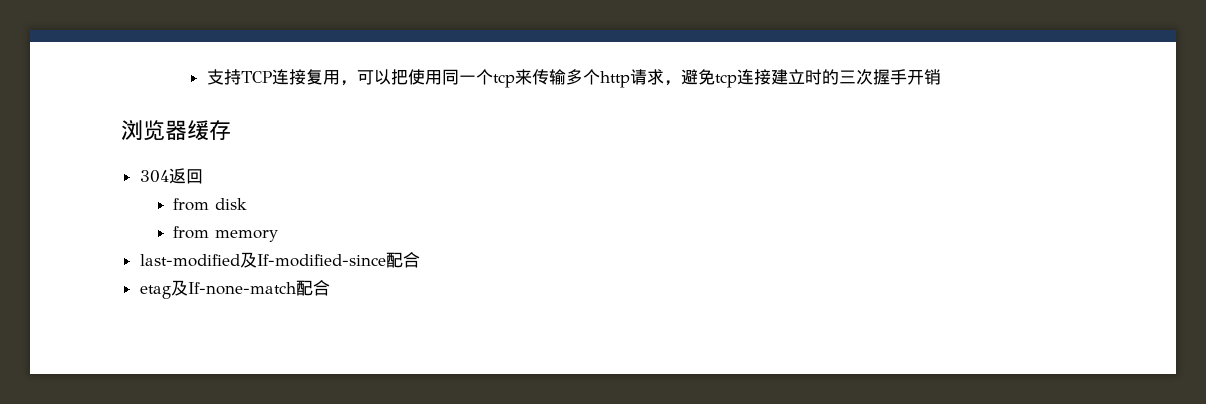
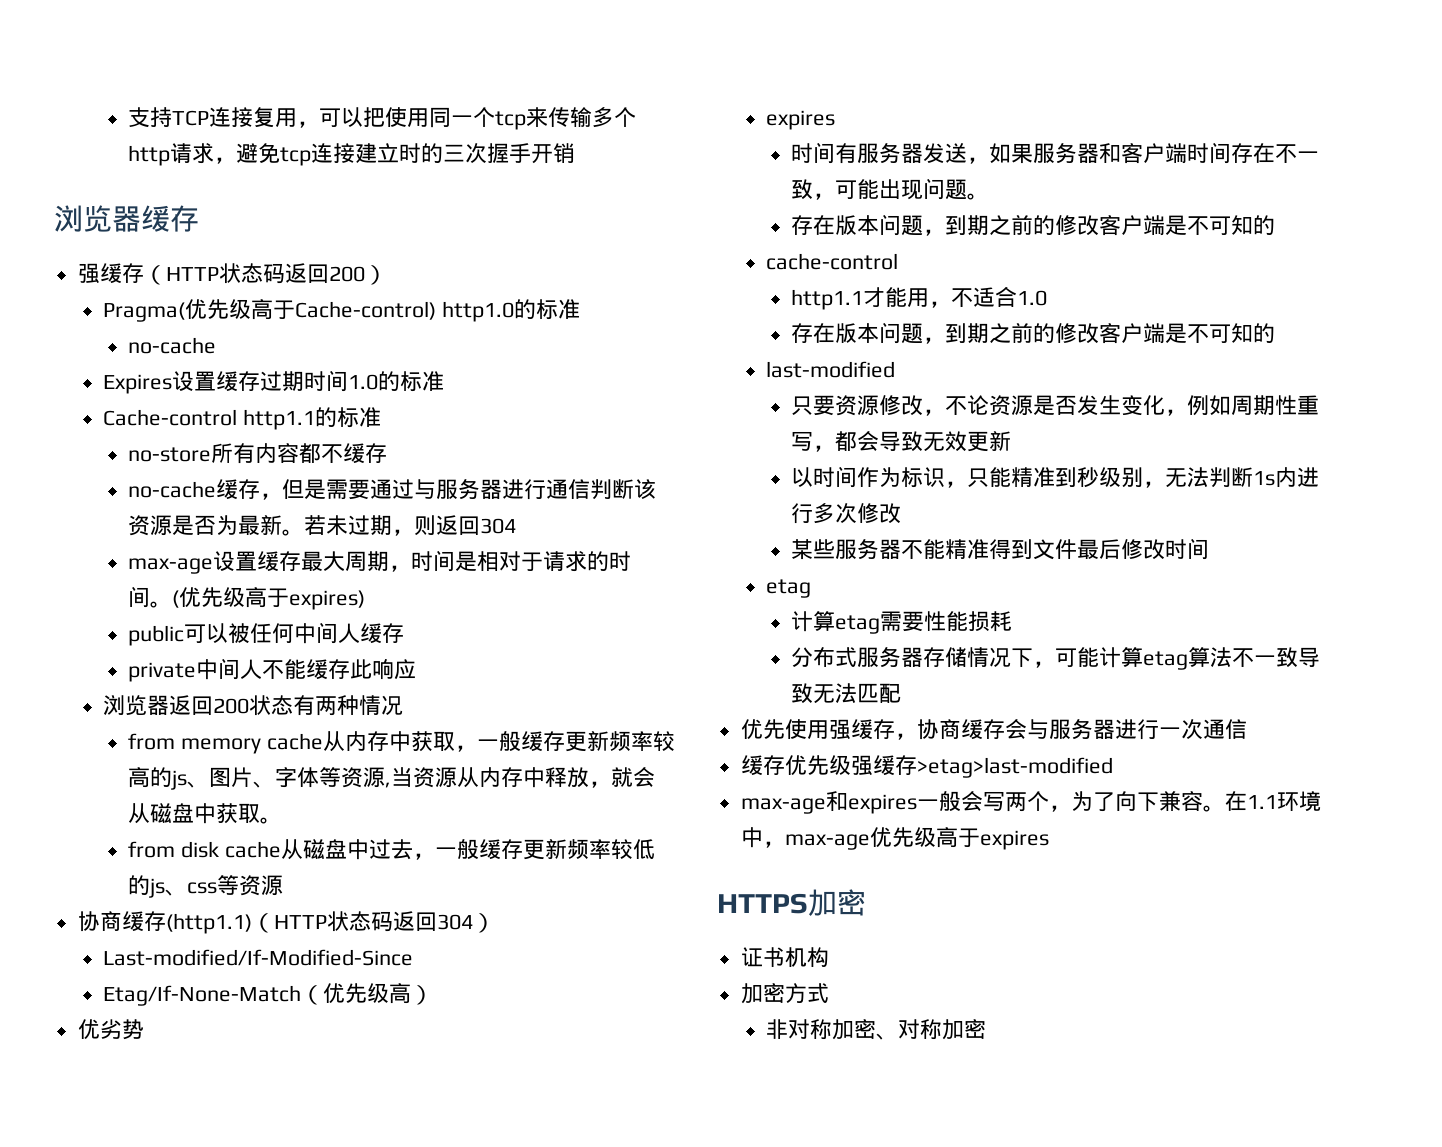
- 304返回
- from disk
- from memory
- last-modified及If-modified-since配合
- etag及If-none-match配合
+ 强缓存（HTTP状态码返回200）
+ Pragma(优先级高于Cache-control) http1.0的标准
+ no-cache
+ Expires设置缓存过期时间1.0的标准
+ Cache-control http1.1的标准
+ no-store所有内容都不缓存
+ no-cache缓存，但是需要通过与服务器进行通信判断该资源是否为最新。若未过期，则返回304
+ max-age设置缓存最大周期，时间是相对于请求的时间。(优先级高于expires)
+ public可以被任何中间人缓存
+ private中间人不能缓存此响应
+ 浏览器返回200状态有两种情况
+ from memory cache从内存中获取，一般缓存更新频率较高的js、图片、字体等资源,当资源从内存中释放，就会从磁盘中获取。
+ from disk cache从磁盘中过去，一般缓存更新频率较低的js、css等资源
+ 协商缓存(http1.1)（HTTP状态码返回304）
+ Last-modified/If-Modified-Since
+ Etag/If-None-Match（优先级高）
+ 优劣势
+ expires
+ 时间有服务器发送，如果服务器和客户端时间存在不一致，可能出现问题。
+ 存在版本问题，到期之前的修改客户端是不可知的
+ cache-control
+ http1.1才能用，不适合1.0
+ 存在版本问题，到期之前的修改客户端是不可知的
+ last-modified
+ 只要资源修改，不论资源是否发生变化，例如周期性重写，都会导致无效更新
+ 以时间作为标识，只能精准到秒级别，无法判断1s内进行多次修改
+ 某些服务器不能精准得到文件最后修改时间
+ etag
+ 计算etag需要性能损耗
+ 分布式服务器存储情况下，可能计算etag算法不一致导致无法匹配
+ 优先使用强缓存，协商缓存会与服务器进行一次通信
+ 缓存优先级强缓存>etag>last-modified
+ max-age和expires一般会写两个，为了向下兼容。在1.1环境中，max-age优先级高于expires
+ HTTPS加密
+ 证书机构
+ 加密方式
+ 非对称加密、对称加密

